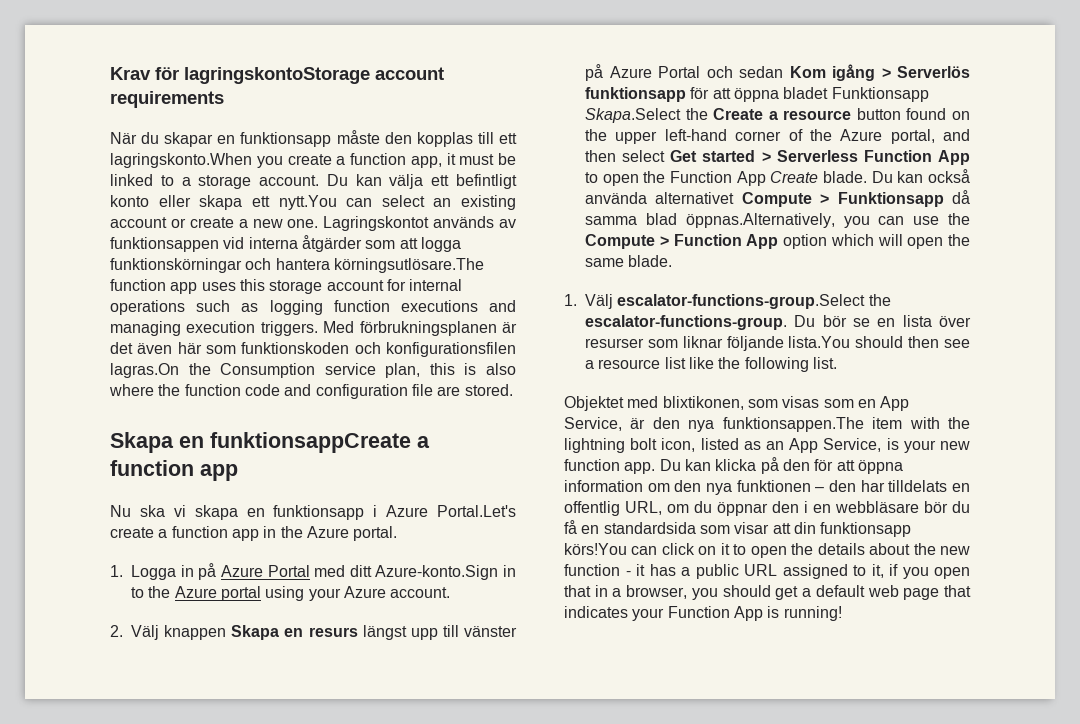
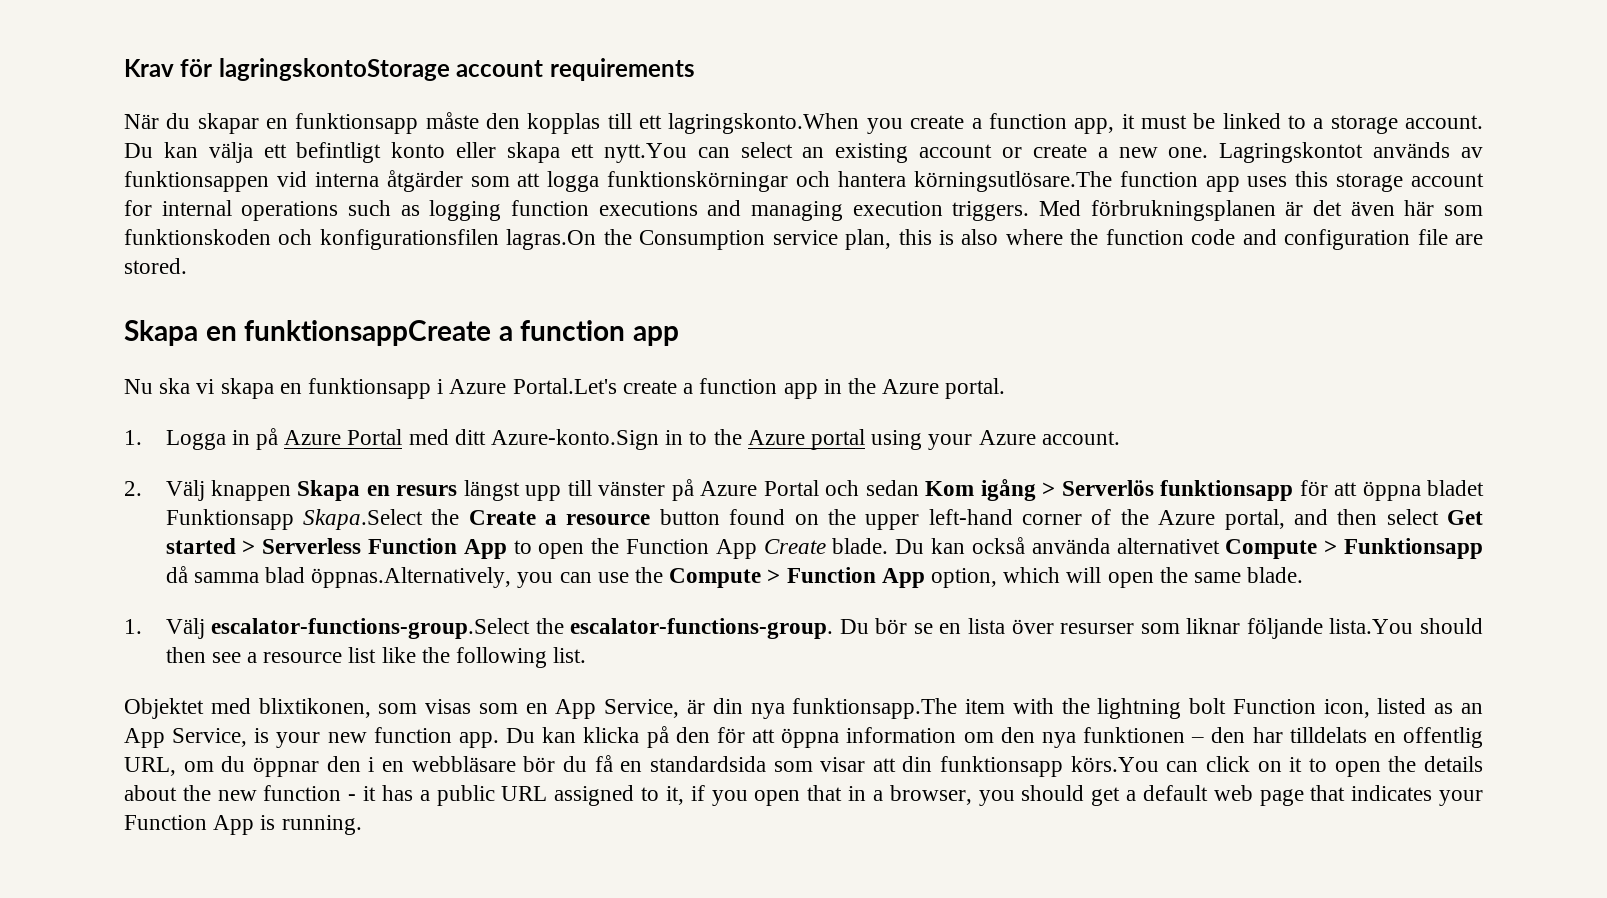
- Du kan också använda alternativet Compute > Funktionsapp då samma blad öppnas.Alternatively, you can use the Compute > Function App option which will open the same blade.
+ Du kan också använda alternativet Compute > Funktionsapp då samma blad öppnas.Alternatively, you can use the Compute > Function App option, which will open the same blade.
- Objektet med blixtikonen, som visas som en App Service, är den nya funktionsappen.The item with the lightning bolt icon, listed as an App Service, is your new function app.
+ Objektet med blixtikonen, som visas som en App Service, är din nya funktionsapp.The item with the lightning bolt Function icon, listed as an App Service, is your new function app.
- Du kan klicka på den för att öppna information om den nya funktionen – den har tilldelats en offentlig URL, om du öppnar den i en webbläsare bör du få en standardsida som visar att din funktionsapp körs!You can click on it to open the details about the new function - it has a public URL assigned to it, if you open that in a browser, you should get a default web page that indicates your Function App is running!
+ Du kan klicka på den för att öppna information om den nya funktionen – den har tilldelats en offentlig URL, om du öppnar den i en webbläsare bör du få en standardsida som visar att din funktionsapp körs.You can click on it to open the details about the new function - it has a public URL assigned to it, if you open that in a browser, you should get a default web page that indicates your Function App is running.

